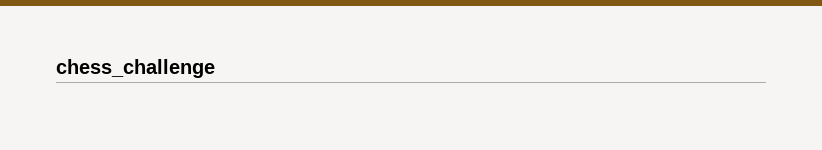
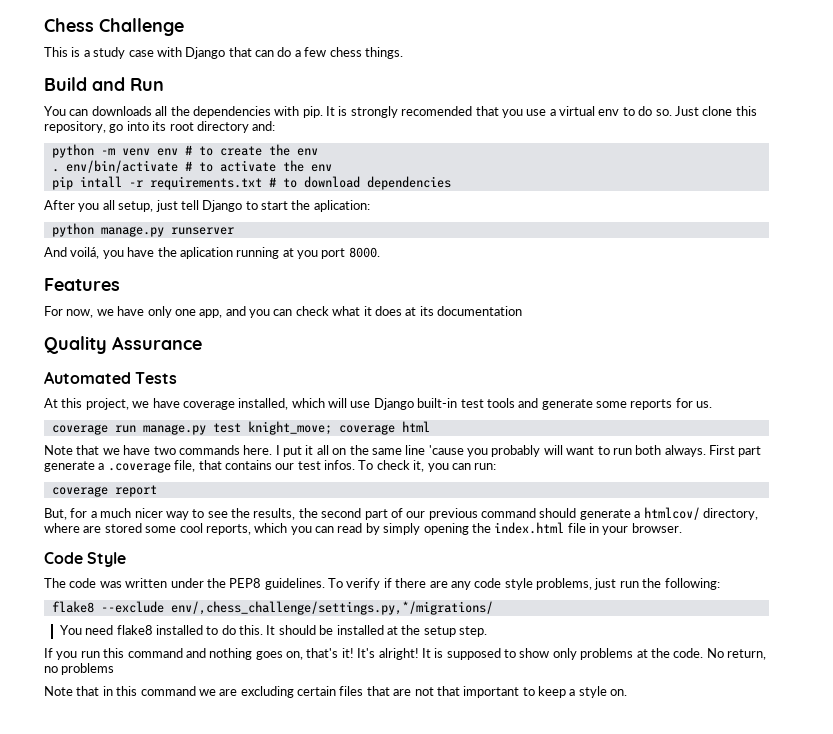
- chess_challenge
+ Chess Challenge
+ This is a study case with Django that can do a few chess things.
+ Build and Run
+ You can downloads all the dependencies with pip. It is strongly recomended that you use a virtual env to do so. Just clone this repository, go into its root directory and:
+ python -m venv env # to create the env
+ . env/bin/activate # to activate the env
+ pip intall -r requirements.txt # to download dependencies
+ After you all setup, just tell Django to start the aplication:
+ python manage.py runserver
+ And voilá, you have the aplication running at you port 8000.
+ Features
+ For now, we have only one app, and you can check what it does at its documentation
+ Quality Assurance
+ Automated Tests
+ At this project, we have coverage installed, which will use Django built-in test tools and generate some reports for us.
+ coverage run manage.py test knight_move; coverage html
+ Note that we have two commands here. I put it all on the same line 'cause you probably will want to run both always. First part generate a .coverage file, that contains our test infos. To check it, you can run:
+ coverage report
+ But, for a much nicer way to see the results, the second part of our previous command should generate a htmlcov/ directory, where are stored some cool reports, which you can read by simply opening the index.html file in your browser.
+ Code Style
+ The code was written under the PEP8 guidelines. To verify if there are any code style problems, just run the following:
+ flake8 --exclude env/,chess_challenge/settings.py,*/migrations/
+ You need flake8 installed to do this. It should be installed at the setup step.
+ If you run this command and nothing goes on, that's it! It's alright! It is supposed to show only problems at the code. No return, no problems
+ Note that in this command we are excluding certain files that are not that important to keep a style on.

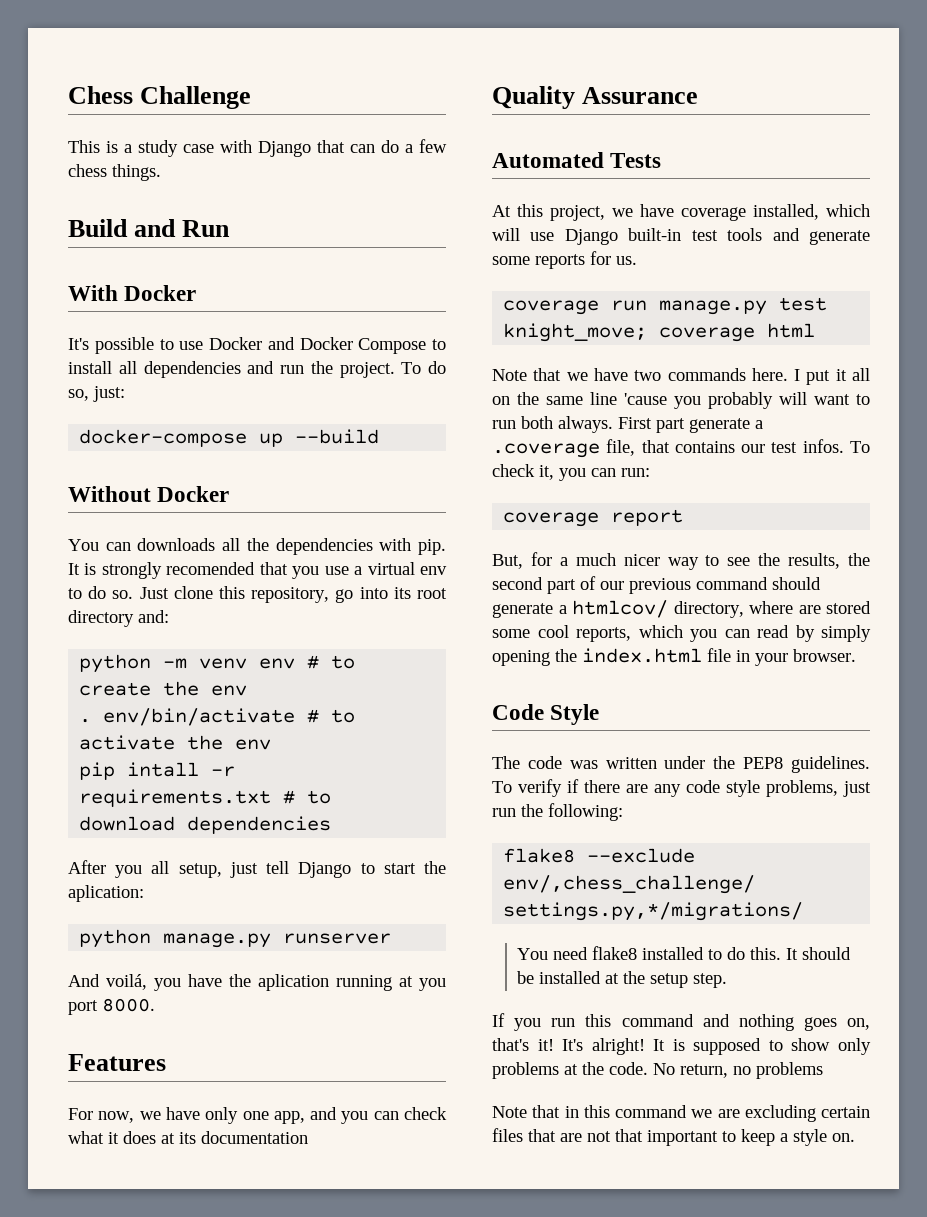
+ With Docker
+ It's possible to use Docker and Docker Compose to install all dependencies and run the project. To do so, just:
+ docker-compose up --build
+ Without Docker

